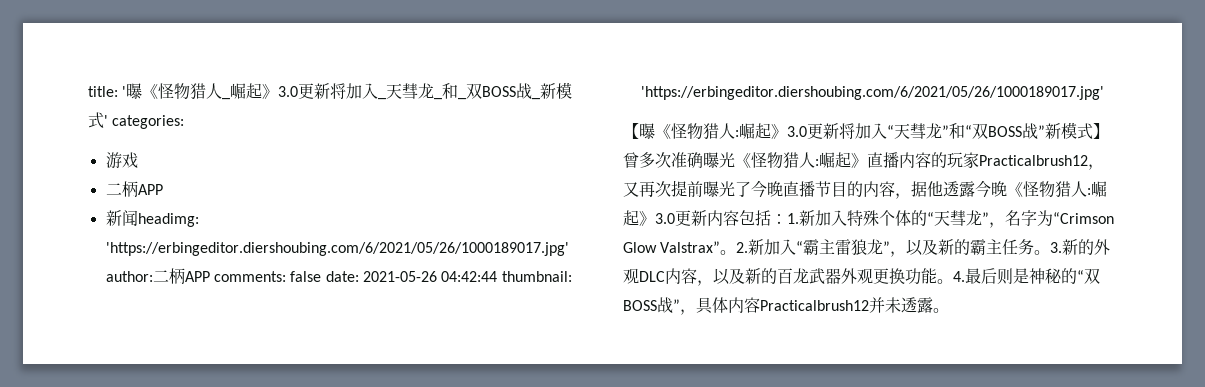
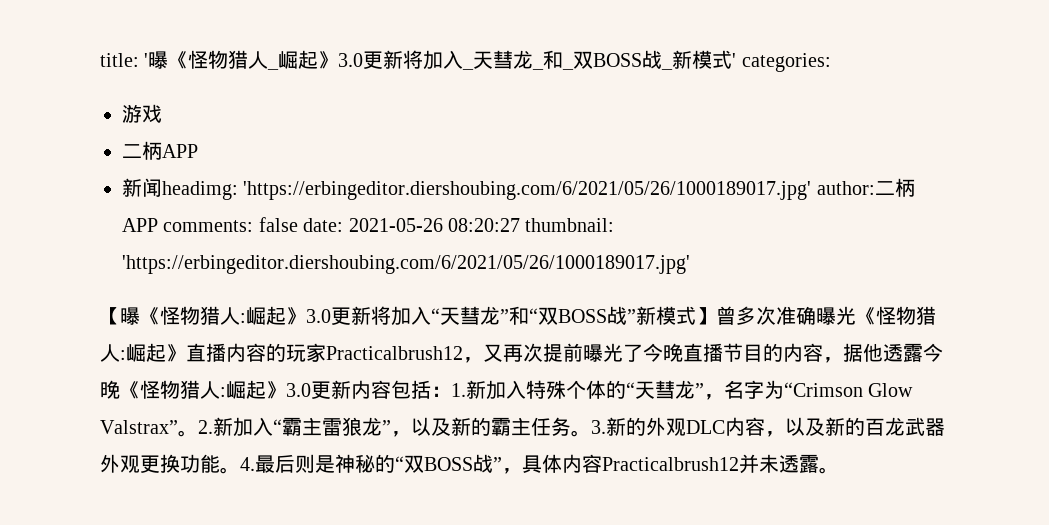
- 新闻headimg: 'https://erbingeditor.diershoubing.com/6/2021/05/26/1000189017.jpg' author:二柄APP comments: false date: 2021-05-26 04:42:44 thumbnail: 'https://erbingeditor.diershoubing.com/6/2021/05/26/1000189017.jpg'
+ 新闻headimg: 'https://erbingeditor.diershoubing.com/6/2021/05/26/1000189017.jpg' author:二柄APP comments: false date: 2021-05-26 08:20:27 thumbnail: 'https://erbingeditor.diershoubing.com/6/2021/05/26/1000189017.jpg'

